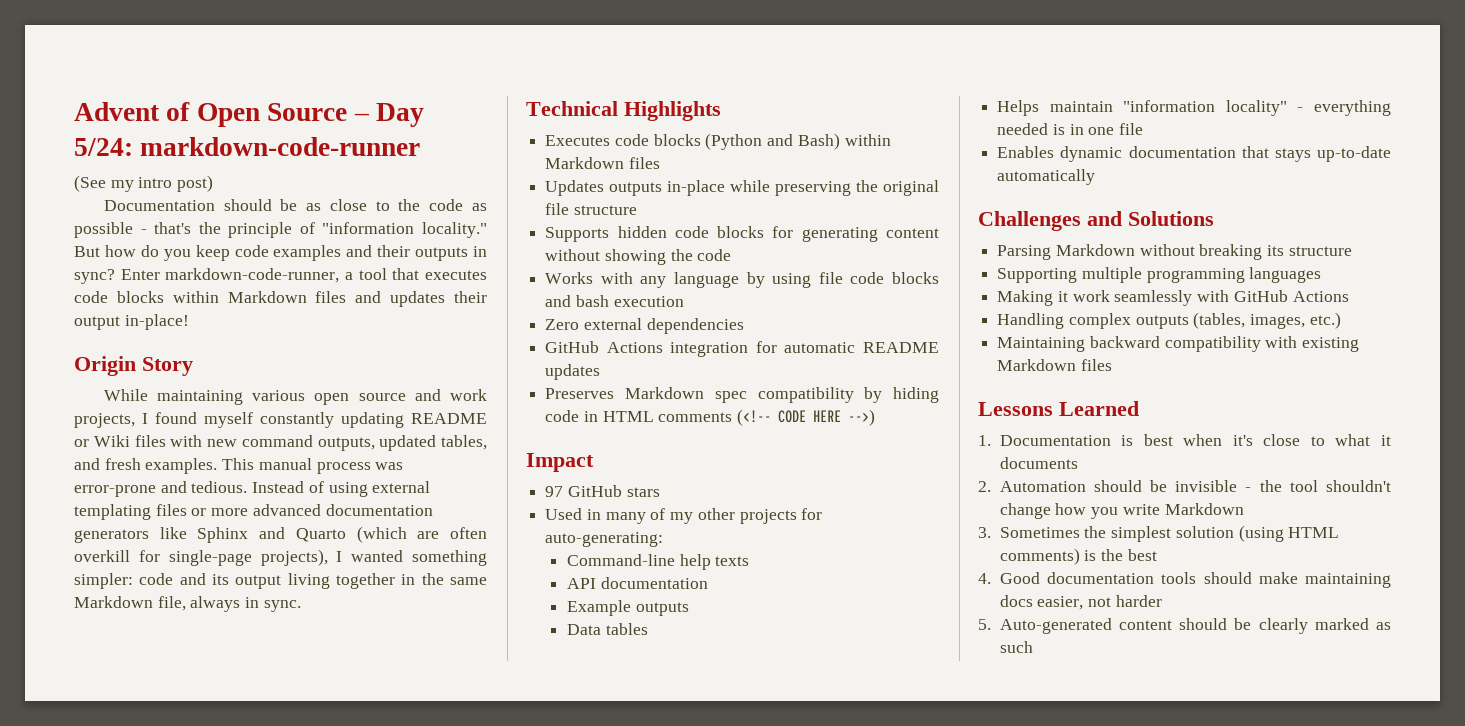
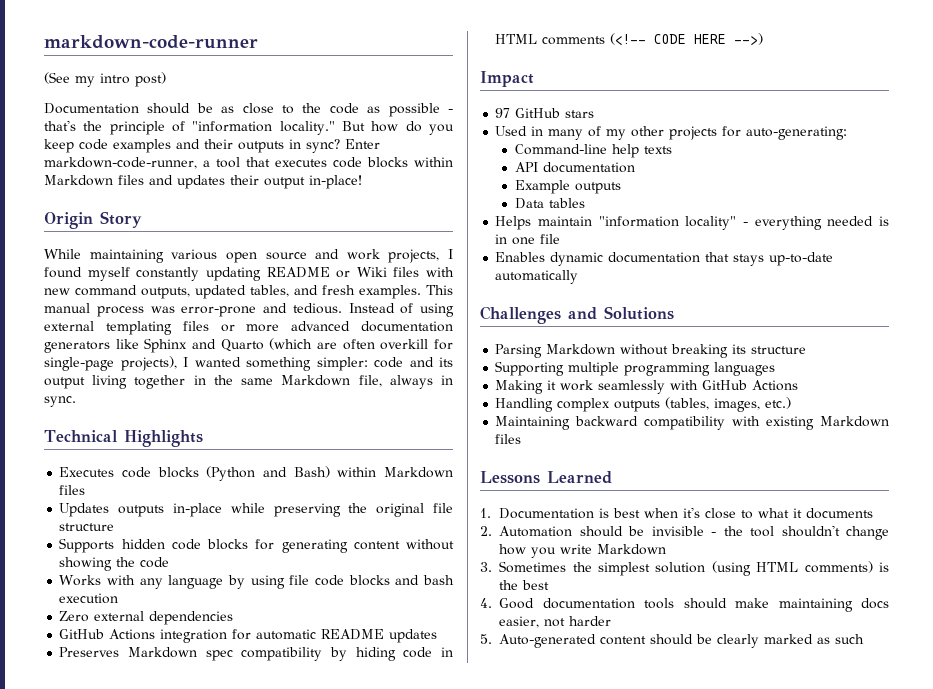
- Advent of Open Source – Day 5/24: markdown-code-runner
+ markdown-code-runner

